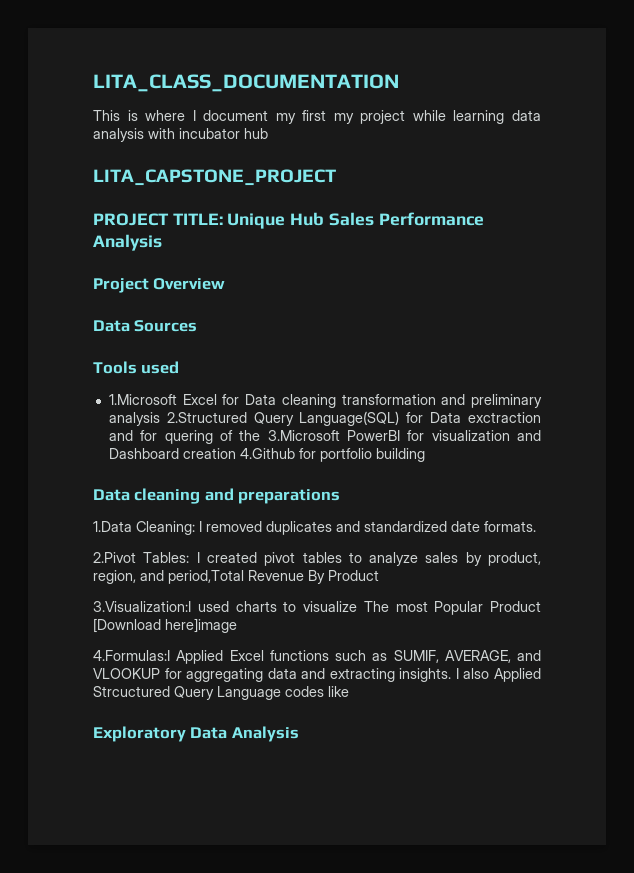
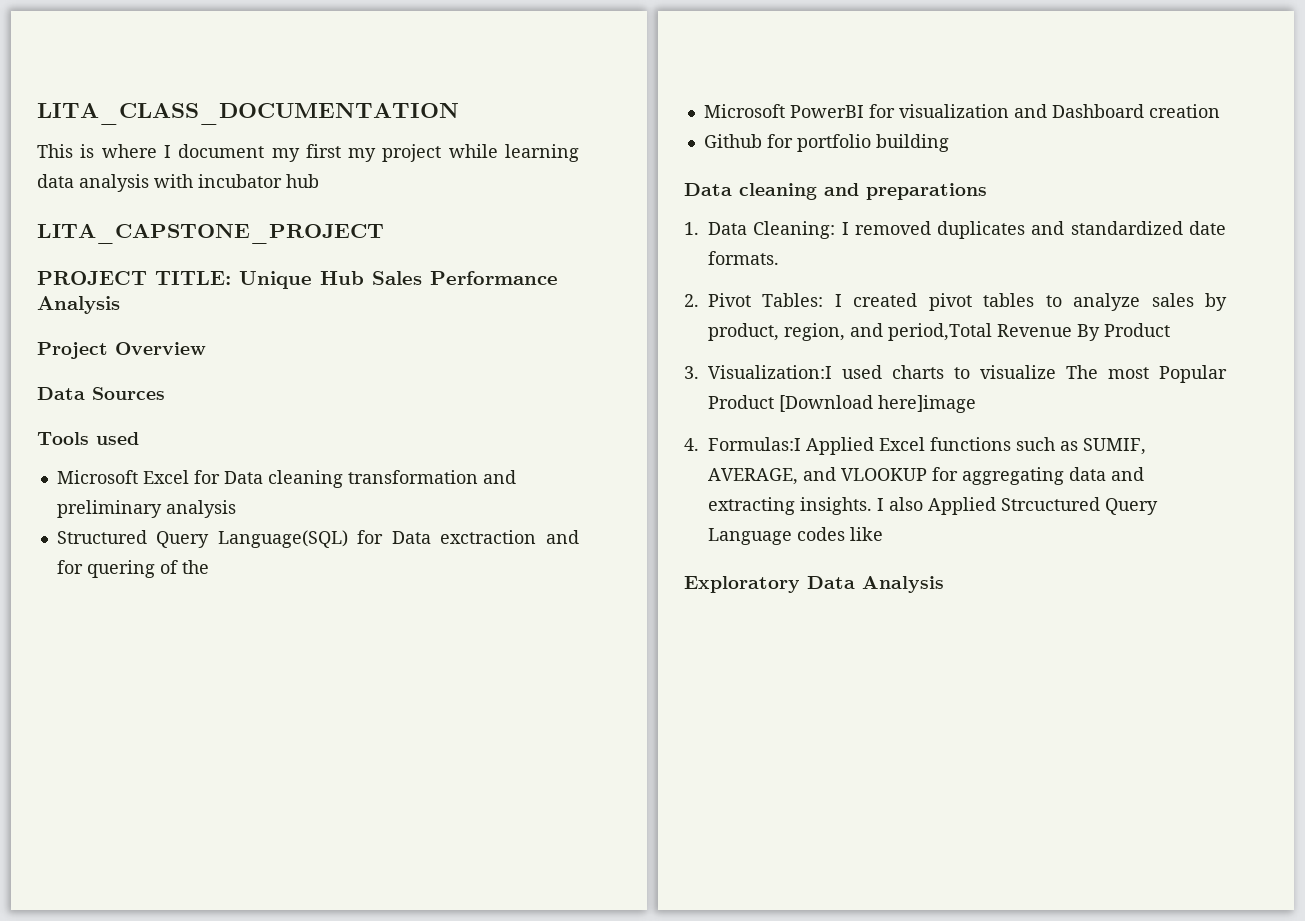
- 1.Microsoft Excel for Data cleaning transformation and preliminary analysis 2.Structured Query Language(SQL) for Data exctraction and for quering of the 3.Microsoft PowerBI for visualization and Dashboard creation 4.Github for portfolio building
+ Microsoft Excel for Data cleaning transformation and preliminary analysis
+ Structured Query Language(SQL) for Data exctraction and for quering of the
+ Microsoft PowerBI for visualization and Dashboard creation
+ Github for portfolio building
- 1.Data Cleaning: I removed duplicates and standardized date formats.
+ 1. Data Cleaning: I removed duplicates and standardized date formats.
- 2.Pivot Tables: I created pivot tables to analyze sales by product, region, and period,Total Revenue By Product
+ 2. Pivot Tables: I created pivot tables to analyze sales by product, region, and period,Total Revenue By Product
- 3.Visualization:I used charts to visualize The most Popular Product [Download here]image
+ 3. Visualization:I used charts to visualize The most Popular Product [Download here]image
- 4.Formulas:I Applied Excel functions such as SUMIF, AVERAGE, and VLOOKUP for aggregating data and extracting insights.
+ 4. Formulas:I Applied Excel functions such as SUMIF, AVERAGE, and VLOOKUP for aggregating data and extracting insights.

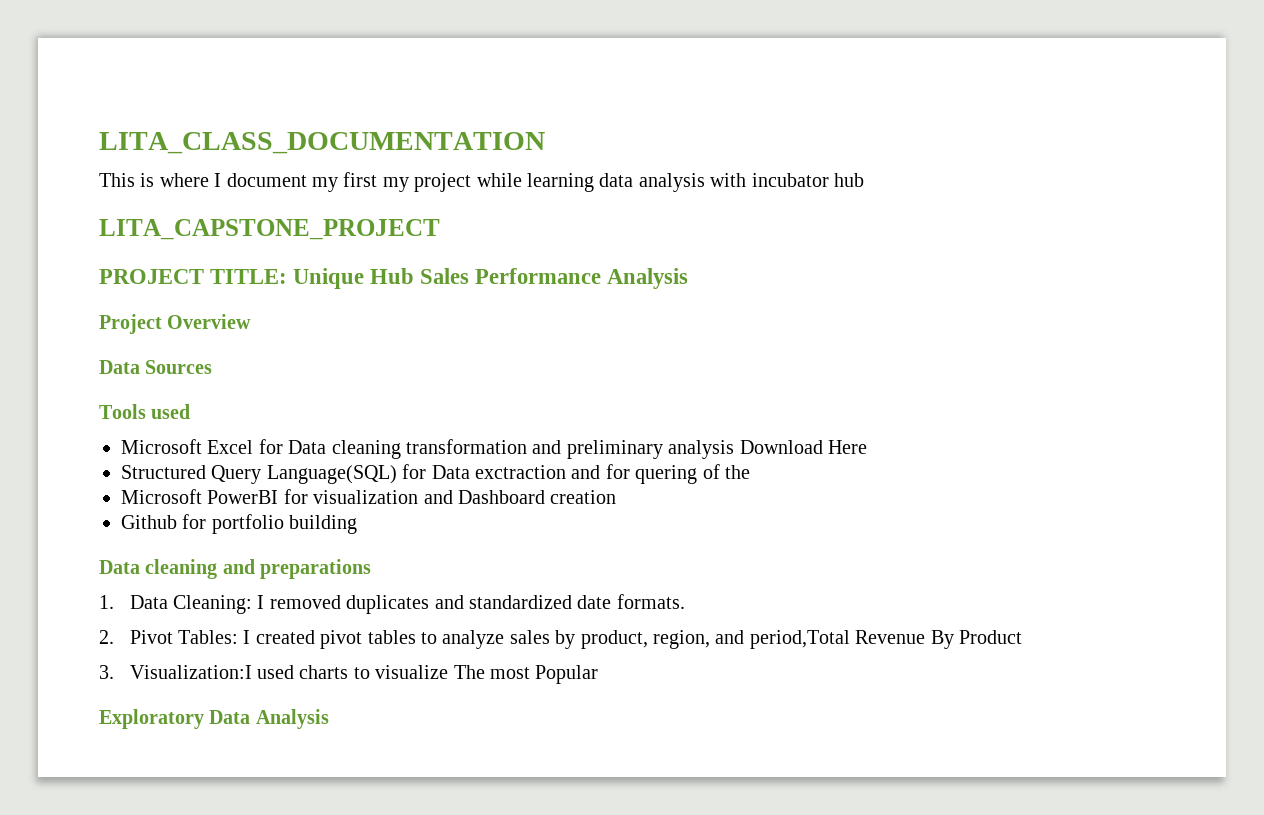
- Microsoft Excel for Data cleaning transformation and preliminary analysis
+ Microsoft Excel for Data cleaning transformation and preliminary analysis Download Here
- 3. Visualization:I used charts to visualize The most Popular Product [Download here]image
- 4. Formulas:I Applied Excel functions such as SUMIF, AVERAGE, and VLOOKUP for aggregating data and extracting insights. I also Applied Strcuctured Query Language codes like
+ 3. Visualization:I used charts to visualize The most Popular

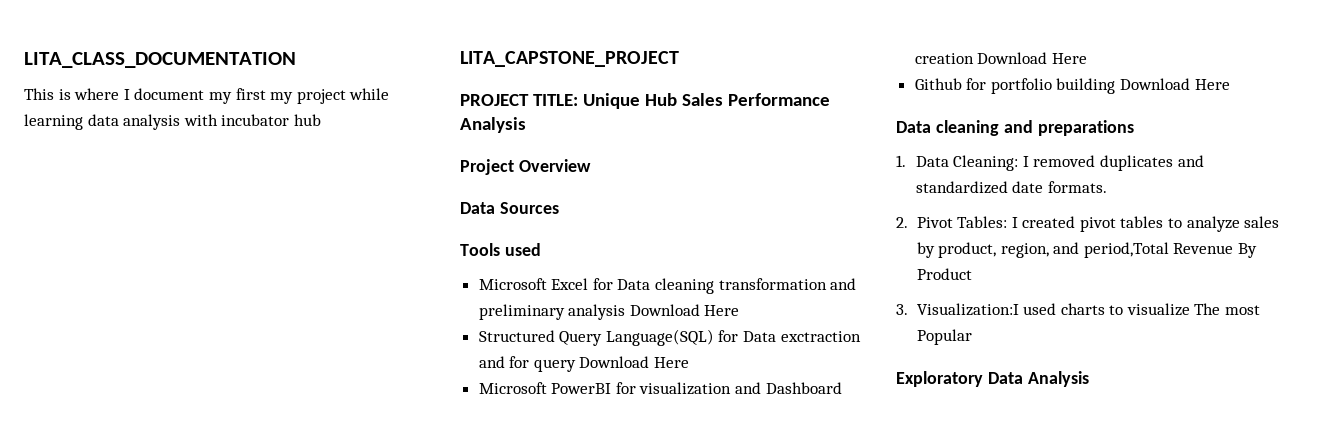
- Structured Query Language(SQL) for Data exctraction and for quering of the
+ Structured Query Language(SQL) for Data exctraction and for query Download Here
- Microsoft PowerBI for visualization and Dashboard creation
+ Microsoft PowerBI for visualization and Dashboard creation Download Here
- Github for portfolio building
+ Github for portfolio building Download Here

